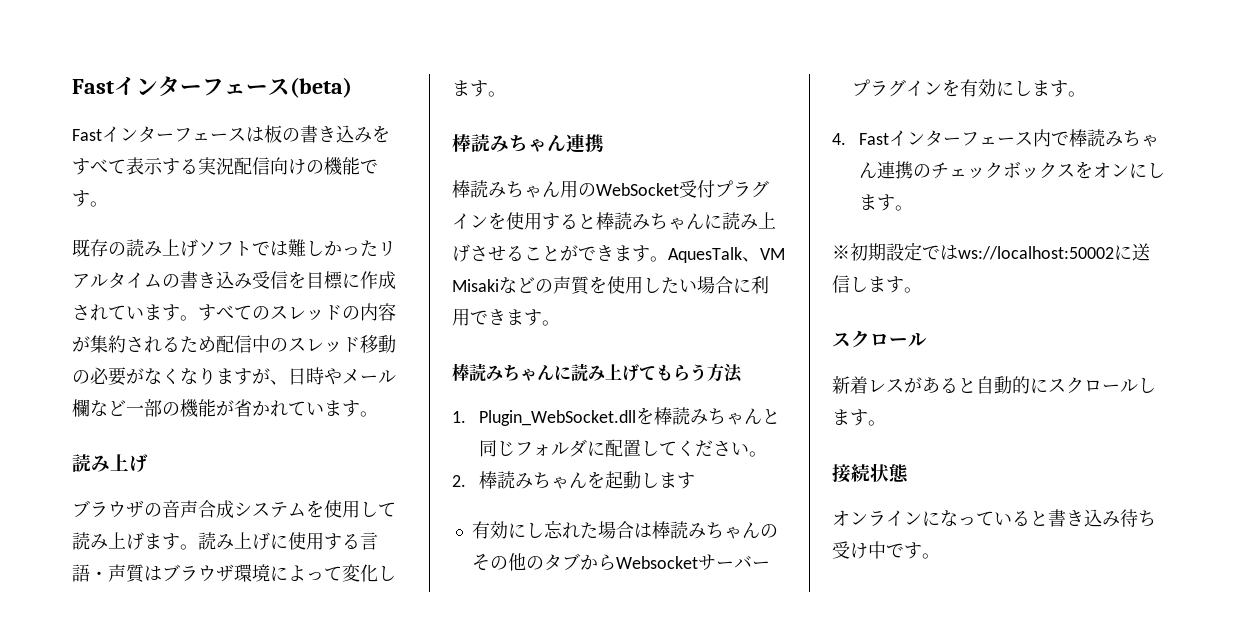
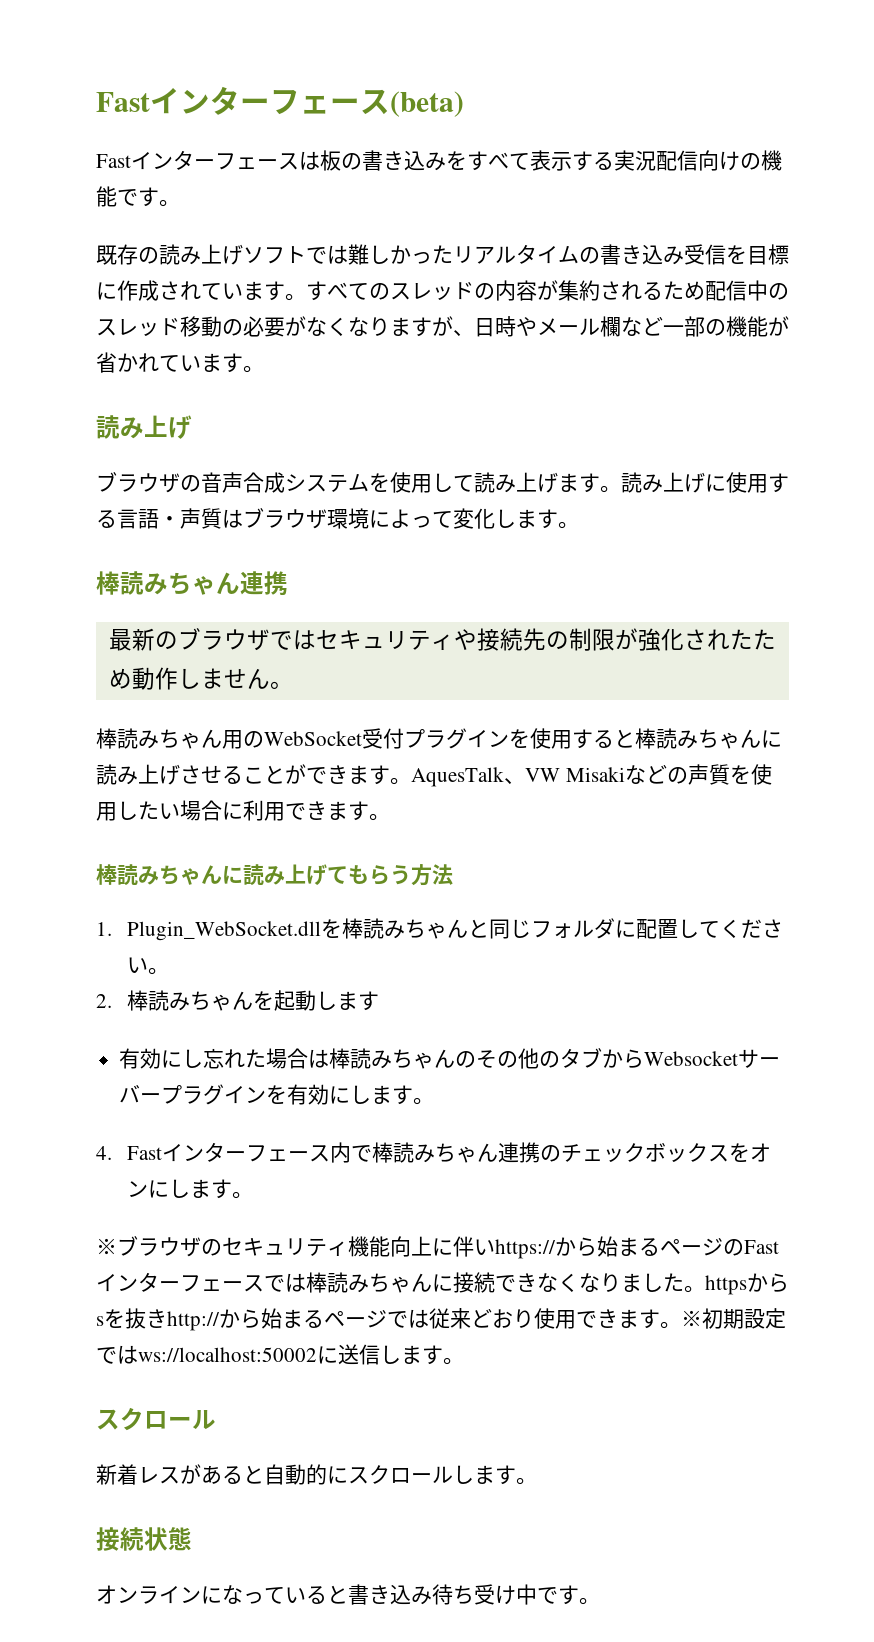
+ 最新のブラウザではセキュリティや接続先の制限が強化されたため動作しません。
- AquesTalk、VM Misakiなどの声質を使用したい場合に利用できます。
+ AquesTalk、VW Misakiなどの声質を使用したい場合に利用できます。
- ※初期設定ではws://localhost:50002に送信します。
+ ※ブラウザのセキュリティ機能向上に伴いhttps://から始まるページのFastインターフェースでは棒読みちゃんに接続できなくなりました。httpsからsを抜きhttp://から始まるページでは従来どおり使用できます。※初期設定ではws://localhost:50002に送信します。

